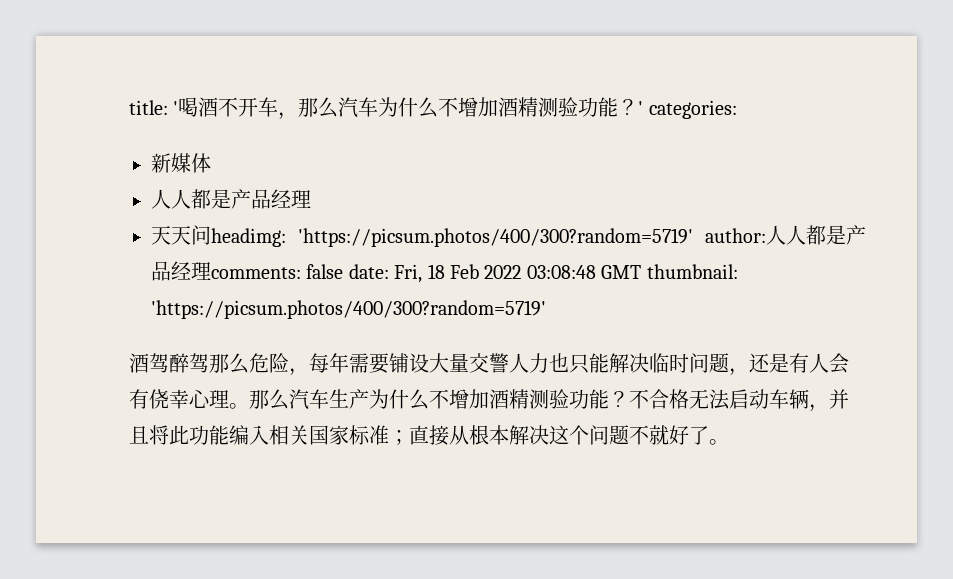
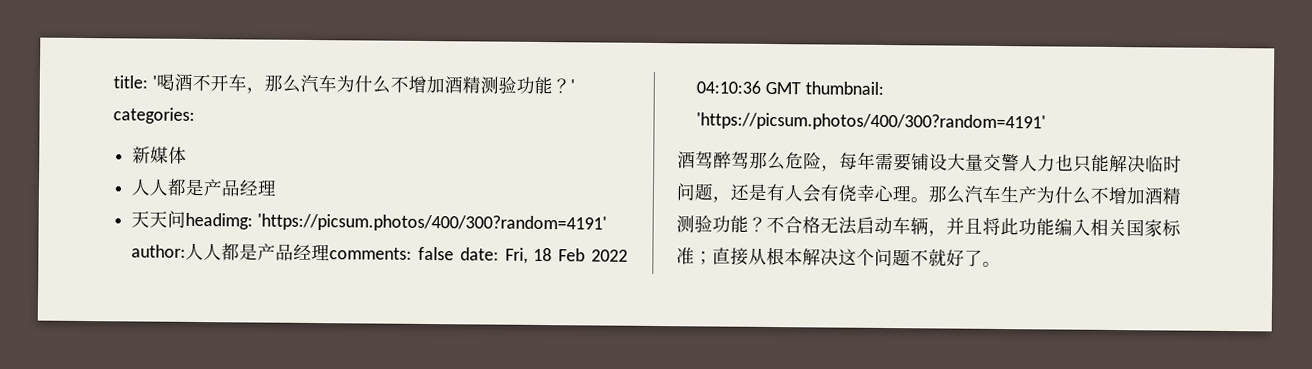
- 天天问headimg: 'https://picsum.photos/400/300?random=5719' author:人人都是产品经理comments: false date: Fri, 18 Feb 2022 03:08:48 GMT thumbnail: 'https://picsum.photos/400/300?random=5719'
+ 天天问headimg: 'https://picsum.photos/400/300?random=4191' author:人人都是产品经理comments: false date: Fri, 18 Feb 2022 04:10:36 GMT thumbnail: 'https://picsum.photos/400/300?random=4191'

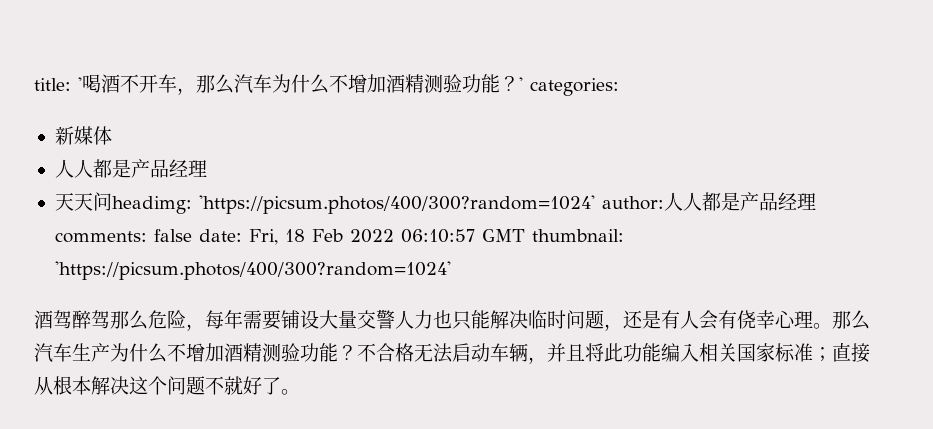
- 天天问headimg: 'https://picsum.photos/400/300?random=4191' author:人人都是产品经理comments: false date: Fri, 18 Feb 2022 04:10:36 GMT thumbnail: 'https://picsum.photos/400/300?random=4191'
+ 天天问headimg: 'https://picsum.photos/400/300?random=1024' author:人人都是产品经理comments: false date: Fri, 18 Feb 2022 06:10:57 GMT thumbnail: 'https://picsum.photos/400/300?random=1024'

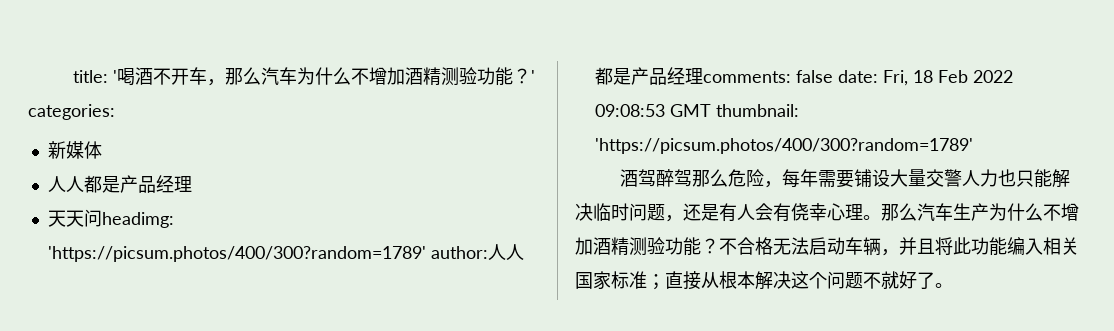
- 天天问headimg: 'https://picsum.photos/400/300?random=1024' author:人人都是产品经理comments: false date: Fri, 18 Feb 2022 06:10:57 GMT thumbnail: 'https://picsum.photos/400/300?random=1024'
+ 天天问headimg: 'https://picsum.photos/400/300?random=1789' author:人人都是产品经理comments: false date: Fri, 18 Feb 2022 09:08:53 GMT thumbnail: 'https://picsum.photos/400/300?random=1789'

